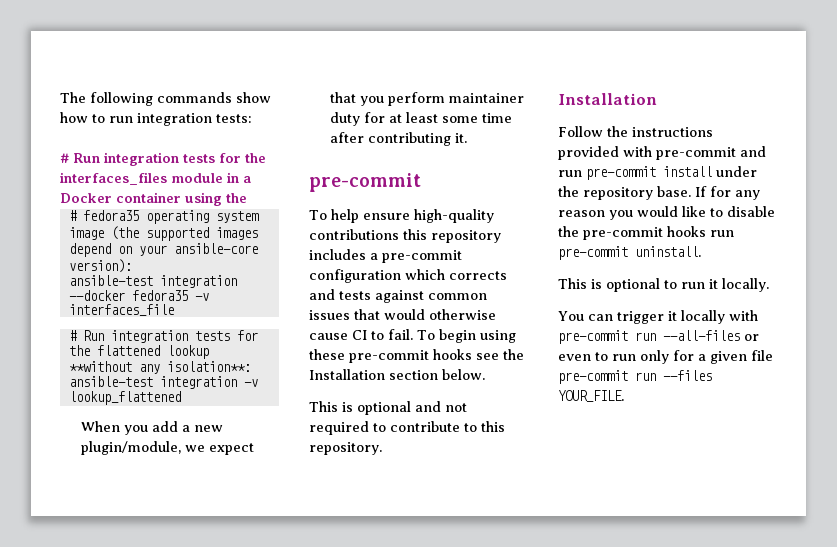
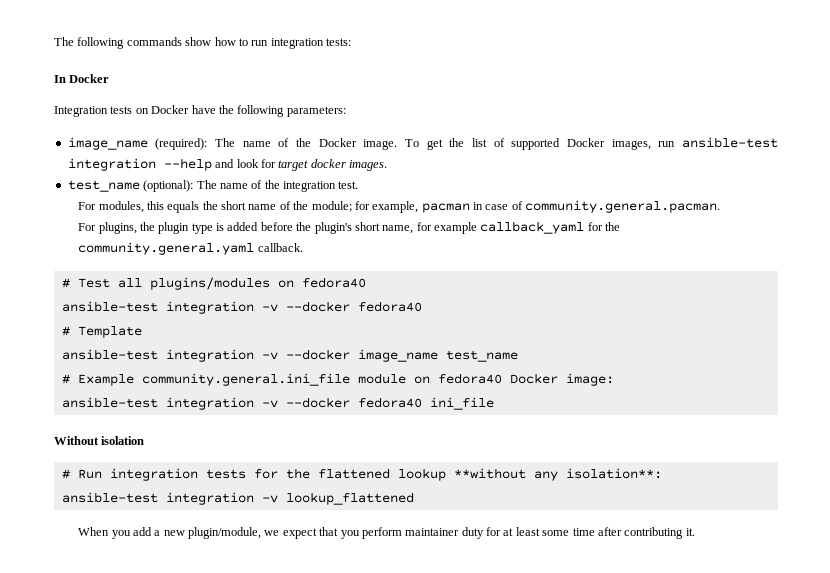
- # Run integration tests for the interfaces_files module in a Docker container using the
- # fedora35 operating system image (the supported images depend on your ansible-core version):
- ansible-test integration --docker fedora35 -v interfaces_file
+ In Docker
+ Integration tests on Docker have the following parameters:
+ image_name (required): The name of the Docker image. To get the list of supported Docker images, run ansible-test integration --help and look for target docker images.
+ test_name (optional): The name of the integration test.
+ For modules, this equals the short name of the module; for example, pacman in case of community.general.pacman.
+ For plugins, the plugin type is added before the plugin's short name, for example callback_yaml for the community.general.yaml callback.
+ # Test all plugins/modules on fedora40
+ ansible-test integration -v --docker fedora40
+ # Template
+ ansible-test integration -v --docker image_name test_name
+ # Example community.general.ini_file module on fedora40 Docker image:
+ ansible-test integration -v --docker fedora40 ini_file
+ Without isolation
  When you add a new plugin/module, we expect that you perform maintainer duty for at least some time after contributing it.
- pre-commit
- To help ensure high-quality contributions this repository includes a pre-commit configuration which corrects and tests against common issues that would otherwise cause CI to fail. To begin using these pre-commit hooks see the Installation section below.
- This is optional and not required to contribute to this repository.
- Installation
- Follow the instructions provided with pre-commit and run pre-commit install under the repository base. If for any reason you would like to disable the pre-commit hooks run pre-commit uninstall.
- This is optional to run it locally.
- You can trigger it locally with pre-commit run --all-files or even to run only for a given file pre-commit run --files YOUR_FILE.

